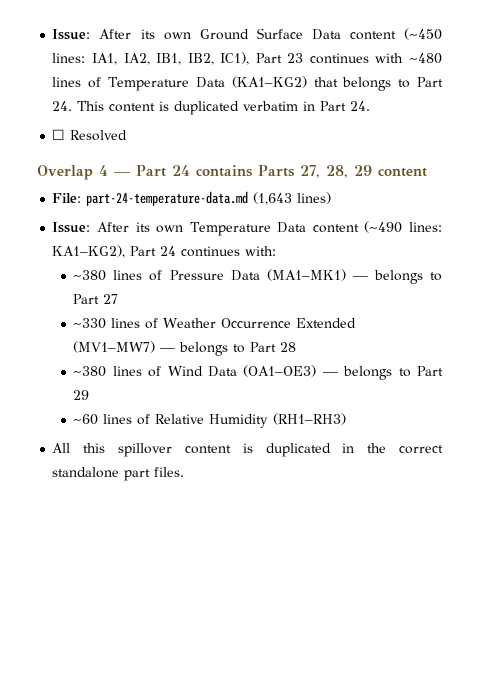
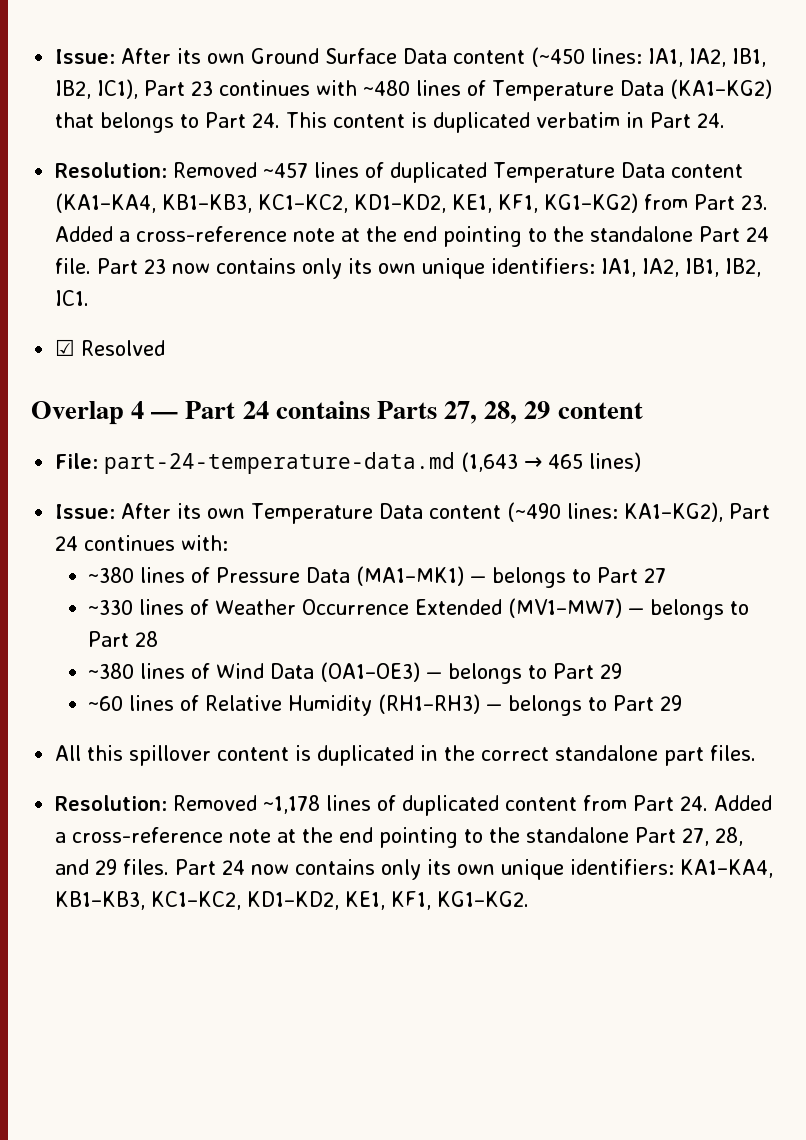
- ☐ Resolved
+ Resolution: Removed ~457 lines of duplicated Temperature Data content (KA1–KA4, KB1–KB3, KC1–KC2, KD1–KD2, KE1, KF1, KG1–KG2) from Part 23. Added a cross-reference note at the end pointing to the standalone Part 24 file. Part 23 now contains only its own unique identifiers: IA1, IA2, IB1, IB2, IC1.
+ ☑ Resolved
- File: part-24-temperature-data.md (1,643 lines)
+ File: part-24-temperature-data.md (1,643 → 465 lines)
- ~60 lines of Relative Humidity (RH1–RH3)
+ ~60 lines of Relative Humidity (RH1–RH3) — belongs to Part 29
+ Resolution: Removed ~1,178 lines of duplicated content from Part 24. Added a cross-reference note at the end pointing to the standalone Part 27, 28, and 29 files. Part 24 now contains only its own unique identifiers: KA1–KA4, KB1–KB3, KC1–KC2, KD1–KD2, KE1, KF1, KG1–KG2.

